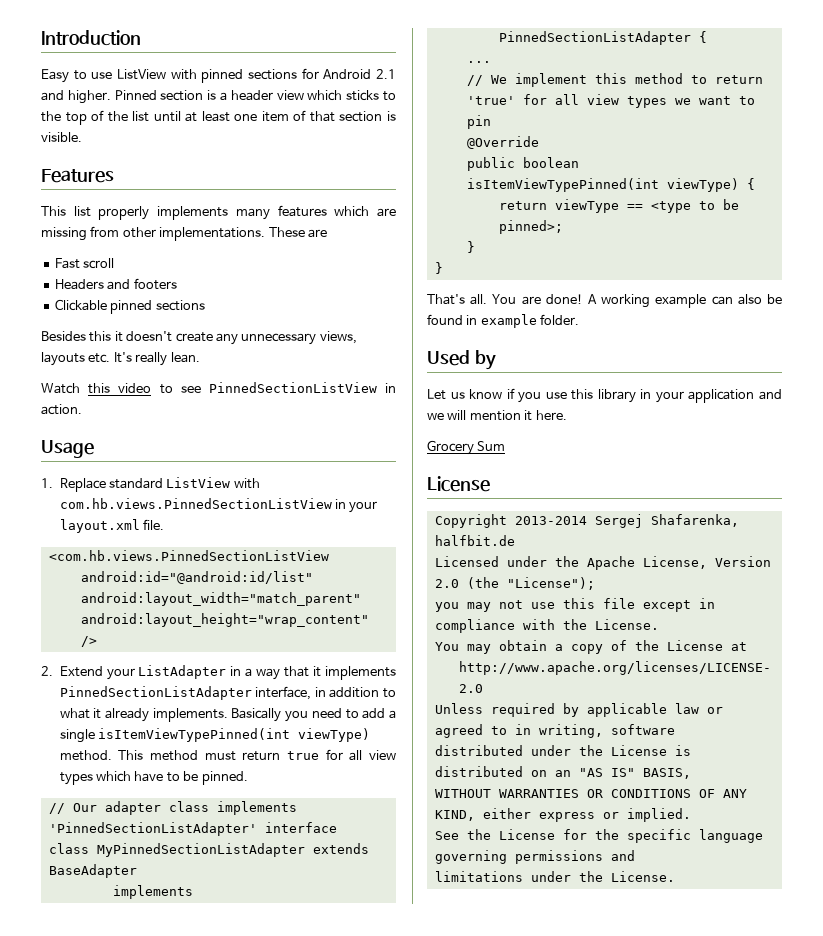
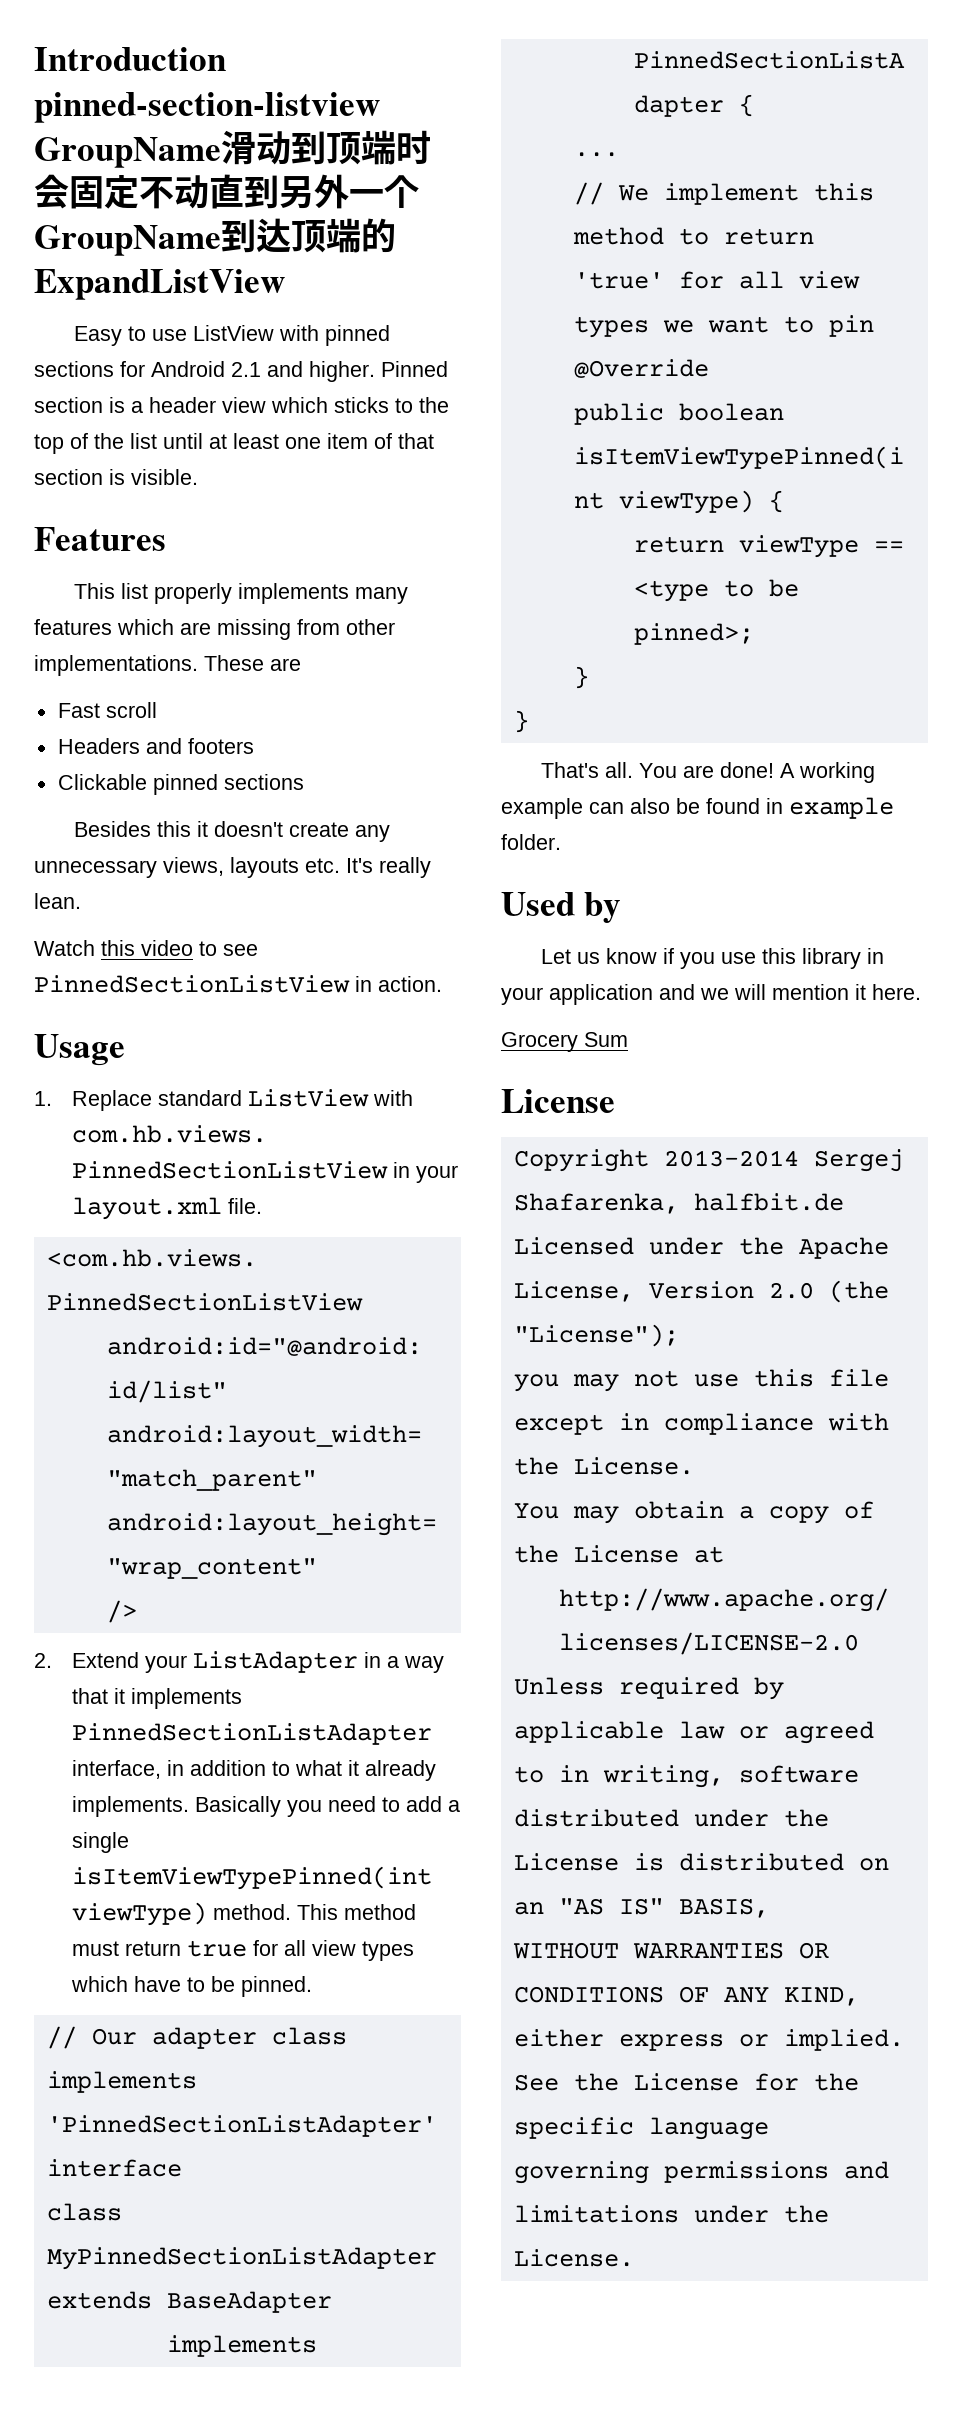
- Introduction
+ Introduction pinned-section-listview GroupName滑动到顶端时会固定不动直到另外一个GroupName到达顶端的ExpandListView

